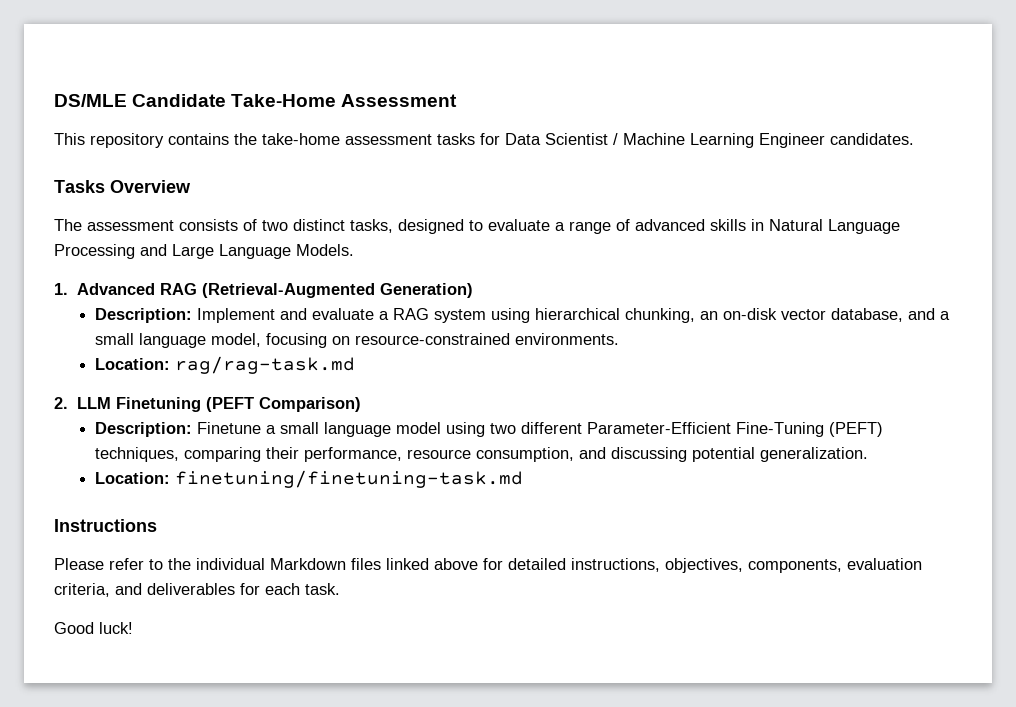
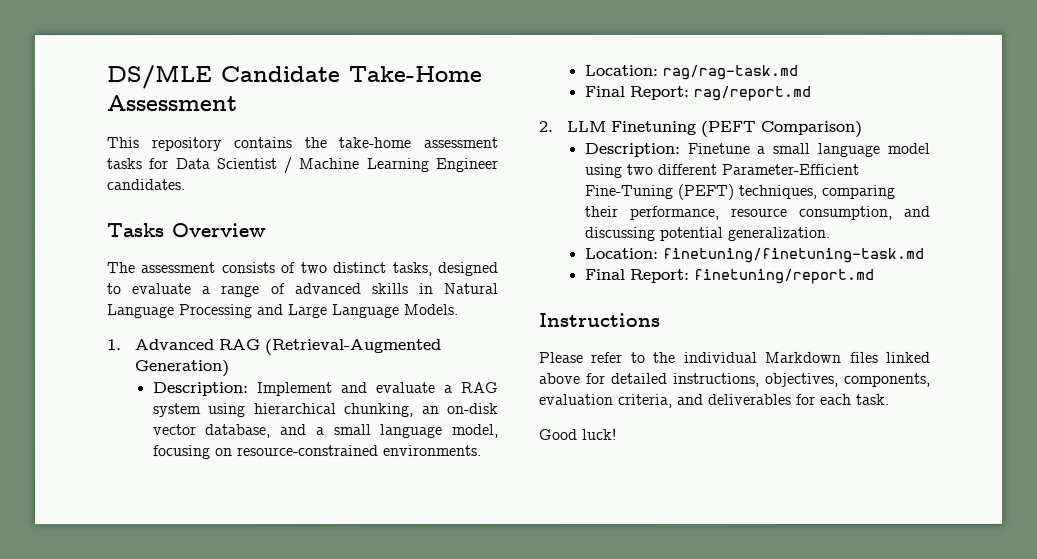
+ Final Report: rag/report.md
+ Final Report: finetuning/report.md

